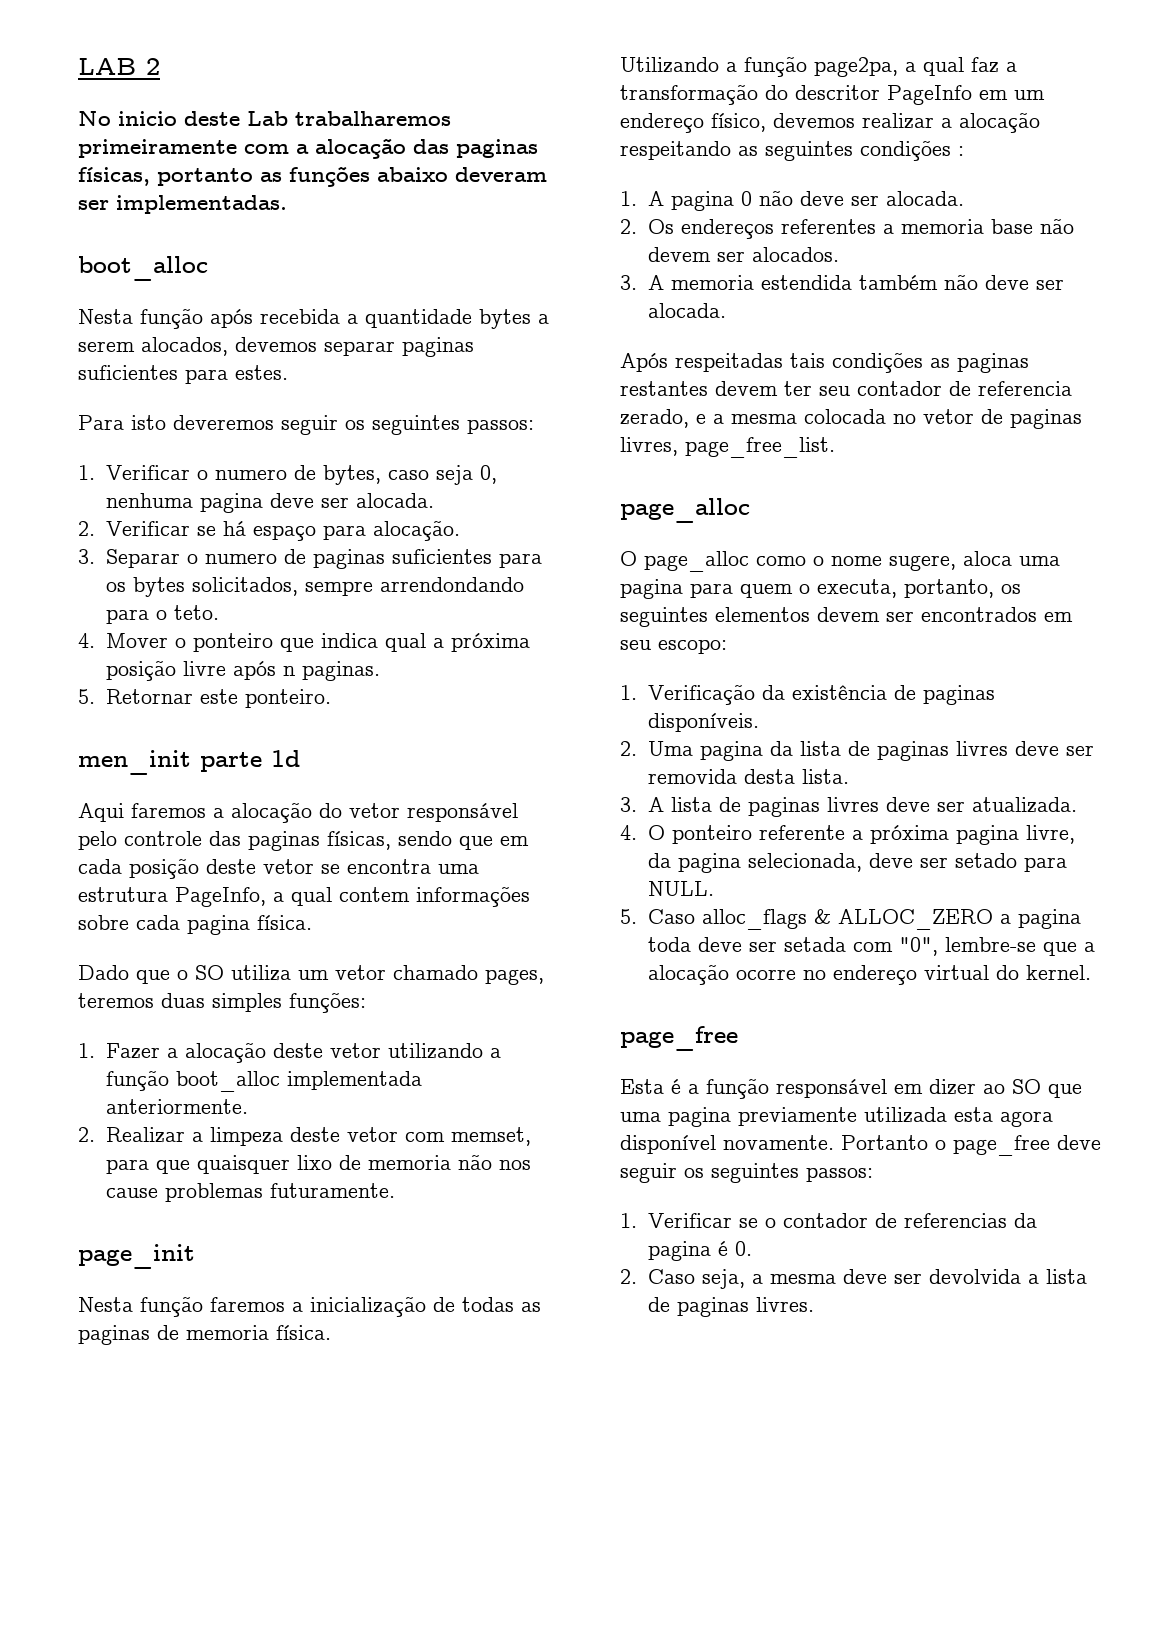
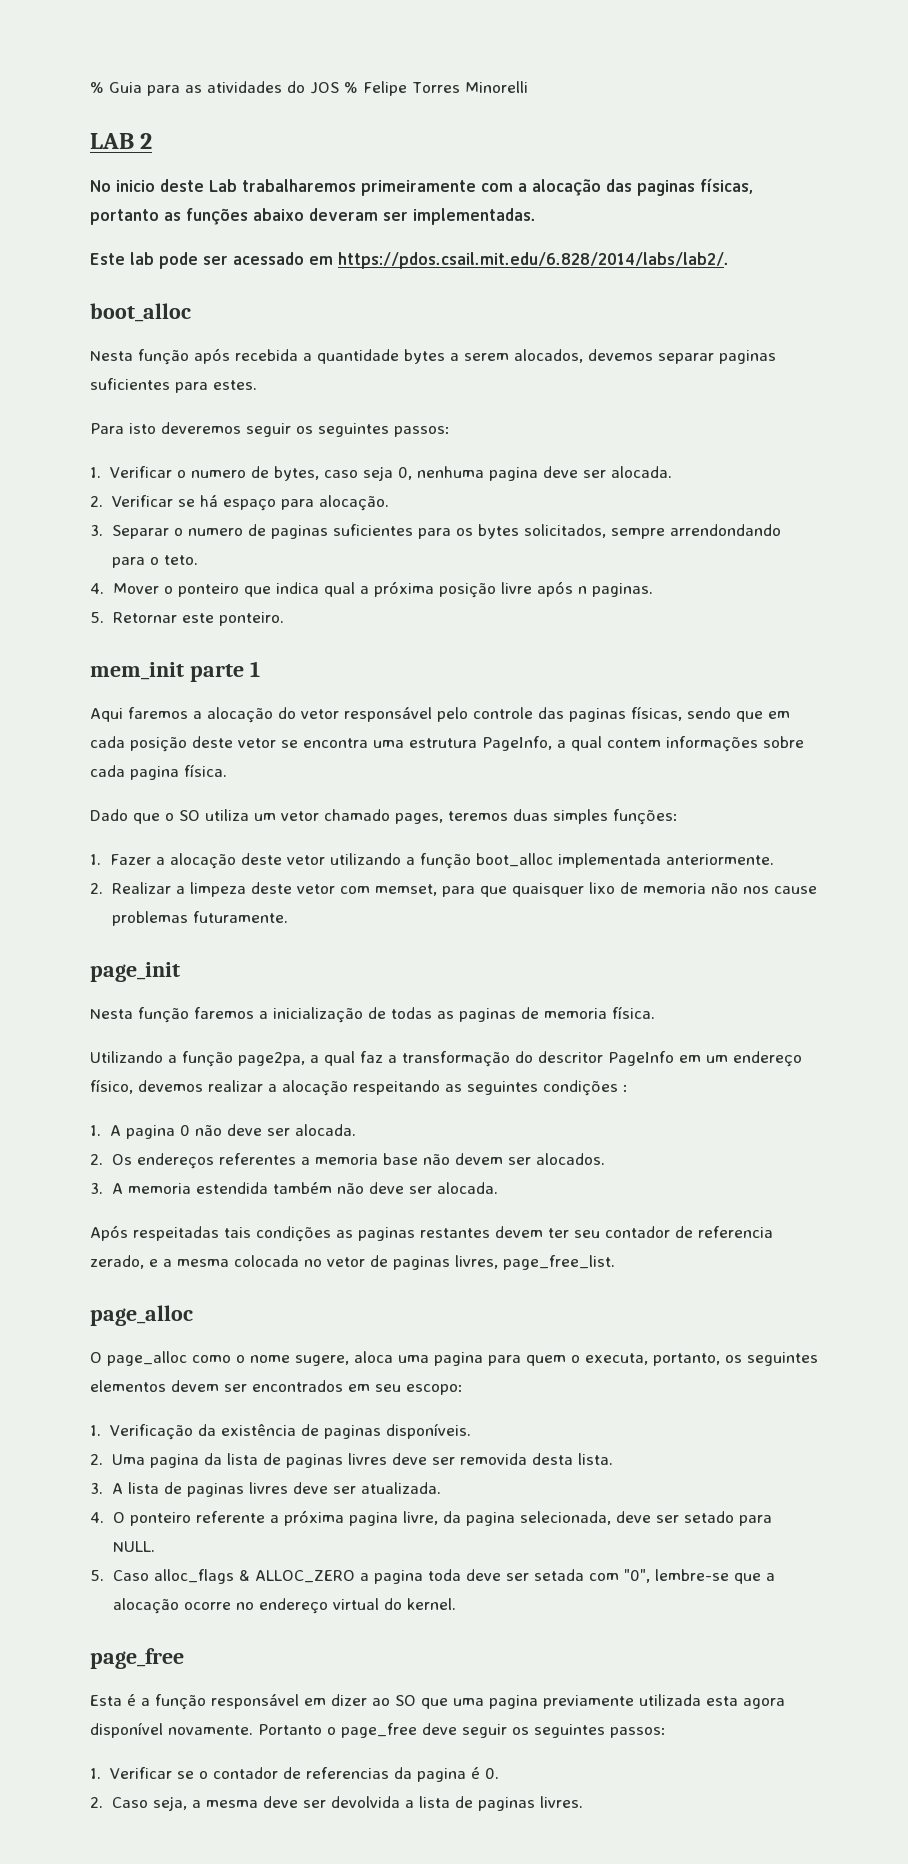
+ % Guia para as atividades do JOS % Felipe Torres Minorelli
+ Este lab pode ser acessado em https://pdos.csail.mit.edu/6.828/2014/labs/lab2/.
- men_init parte 1d
+ mem_init parte 1

